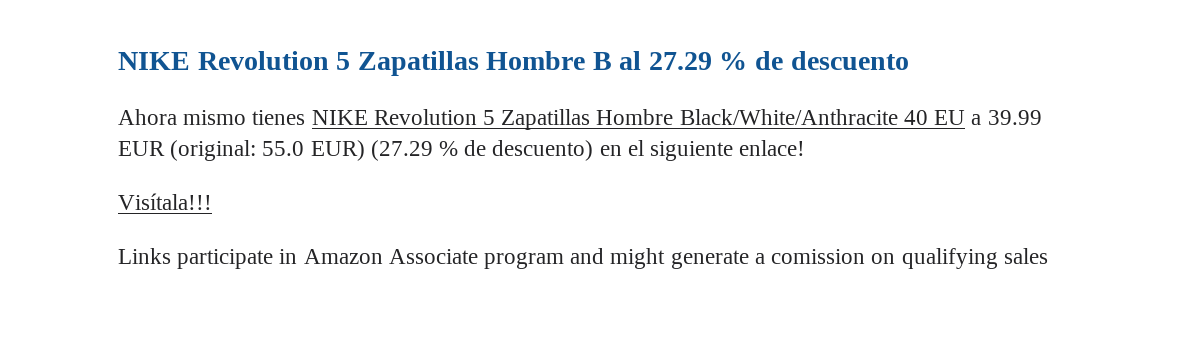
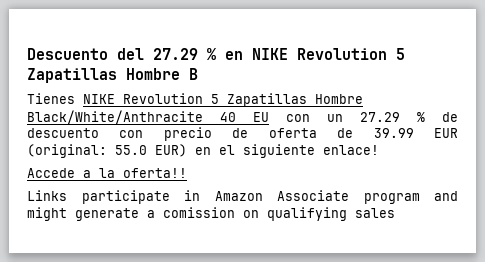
- NIKE Revolution 5 Zapatillas Hombre B al 27.29 % de descuento
- Ahora mismo tienes NIKE Revolution 5 Zapatillas Hombre Black/White/Anthracite 40 EU a 39.99 EUR (original: 55.0 EUR) (27.29 % de descuento) en el siguiente enlace!
+ Descuento del 27.29 % en NIKE Revolution 5 Zapatillas Hombre B
+ Tienes NIKE Revolution 5 Zapatillas Hombre Black/White/Anthracite 40 EU con un 27.29 % de descuento con precio de oferta de 39.99 EUR (original: 55.0 EUR) en el siguiente enlace!
- Visítala!!!
+ Accede a la oferta!!

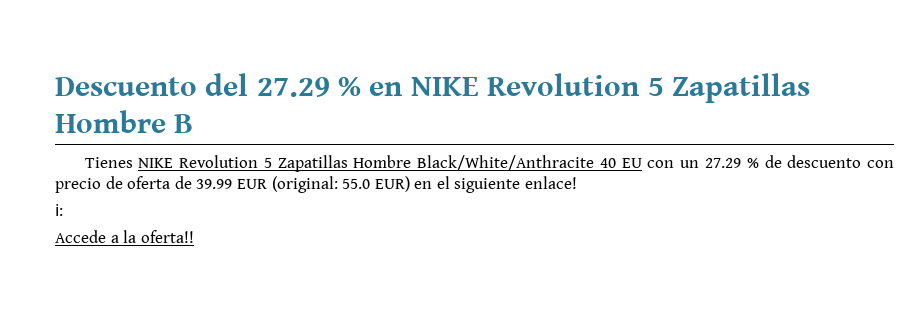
+ ℹ:
- Links participate in Amazon Associate program and might generate a comission on qualifying sales

